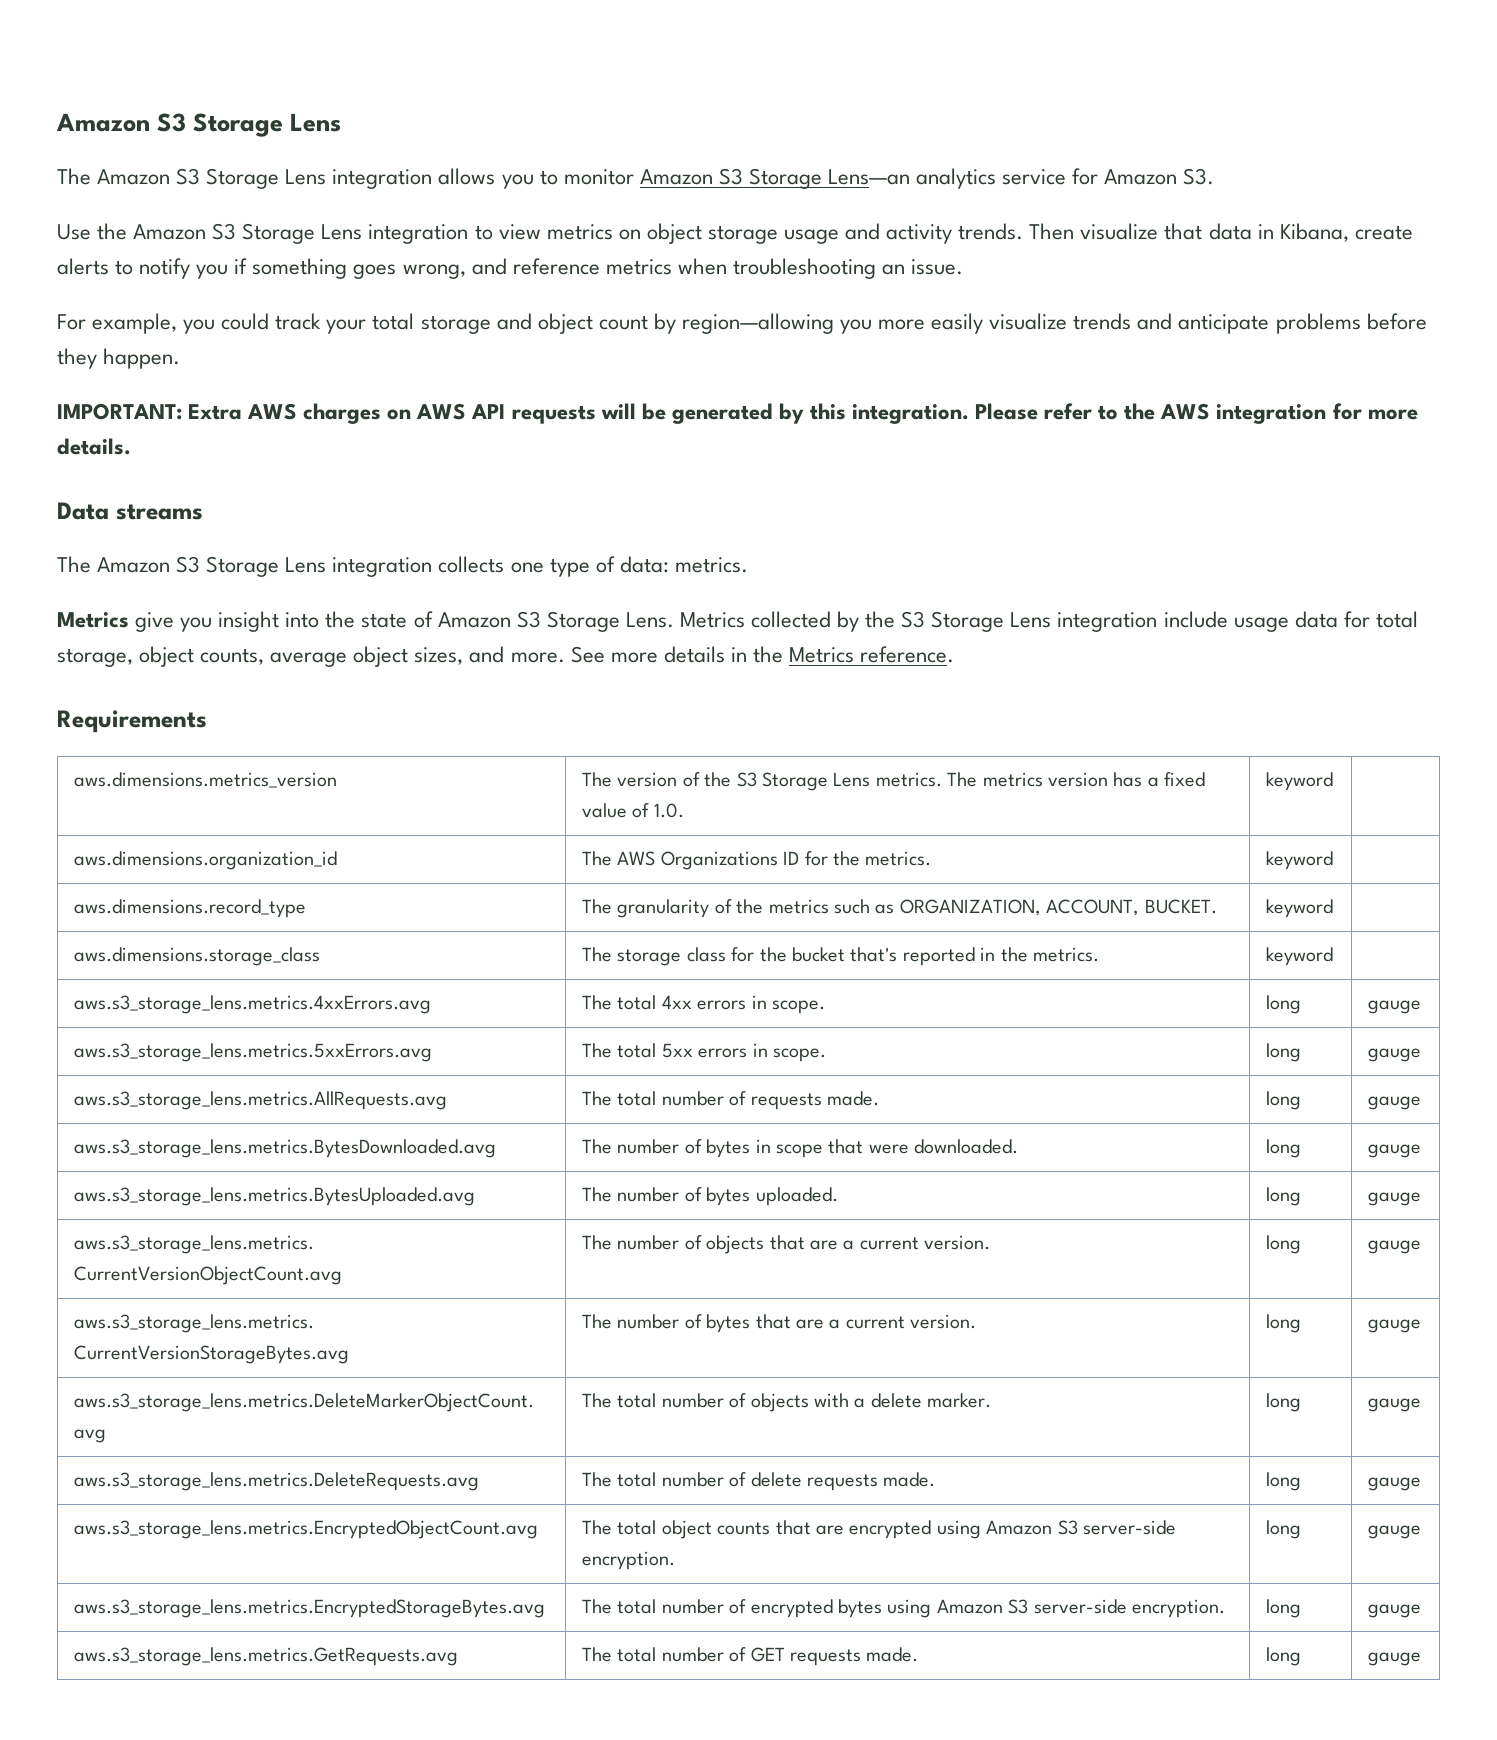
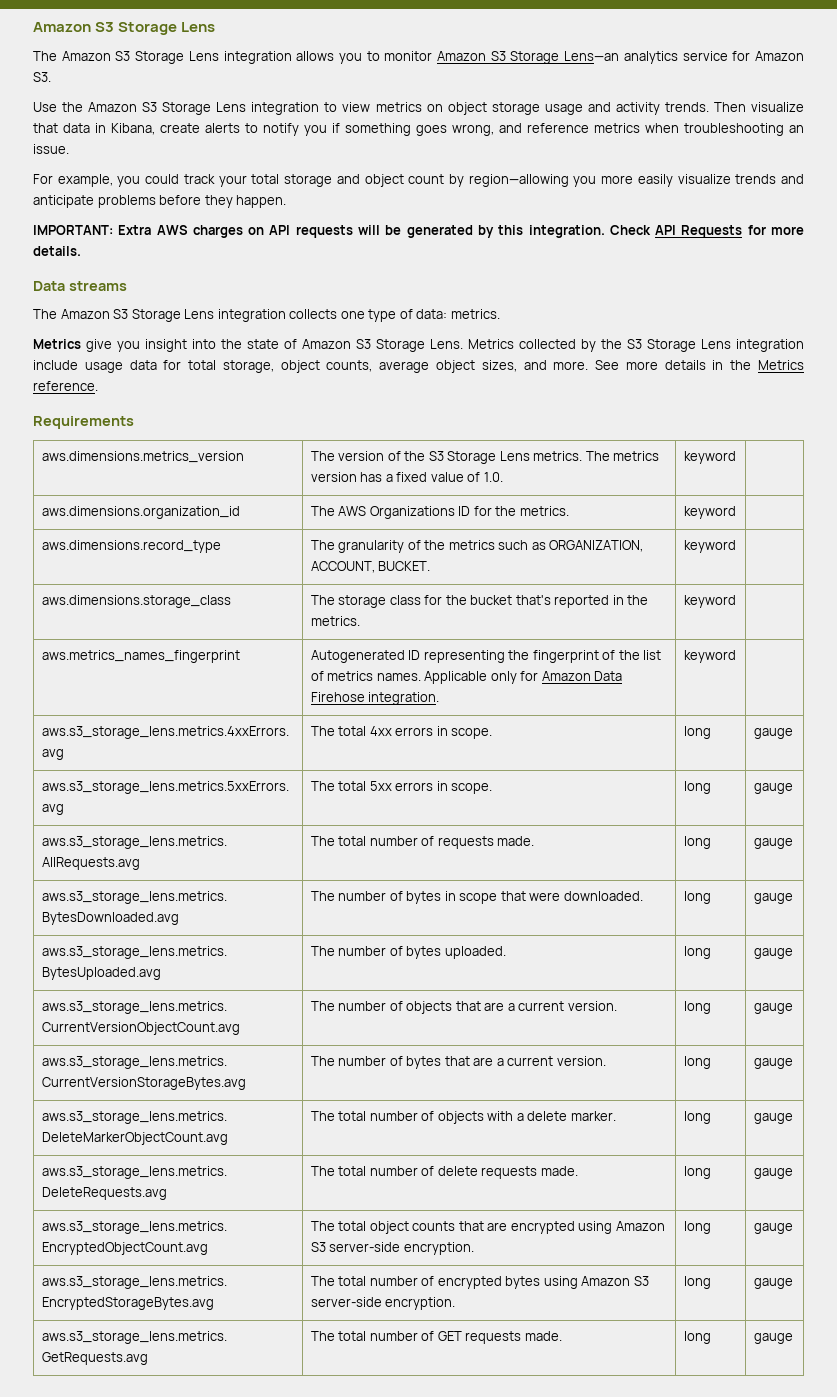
- IMPORTANT: Extra AWS charges on AWS API requests will be generated by this integration.
+ IMPORTANT: Extra AWS charges on API requests will be generated by this integration.
- Please refer to the AWS integration for more details.
+ Check API Requests for more details.
+ aws.metrics_names_fingerprint | Autogenerated ID representing the fingerprint of the list of metrics names. Applicable only for Amazon Data Firehose integration. | keyword |

